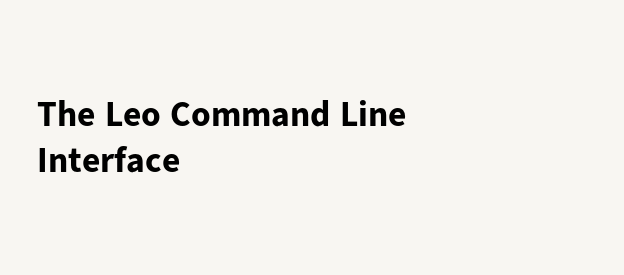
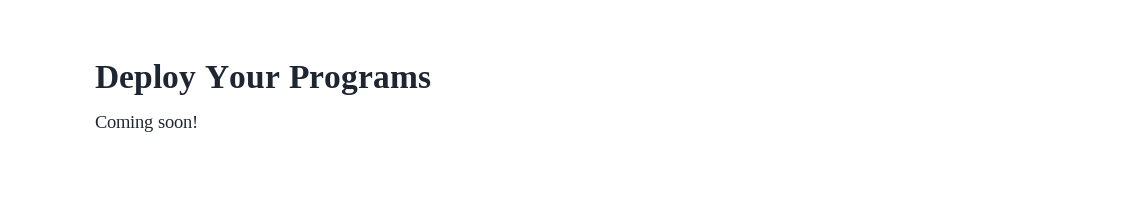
- The Leo Command Line Interface
+ Deploy Your Programs
+ Coming soon!

